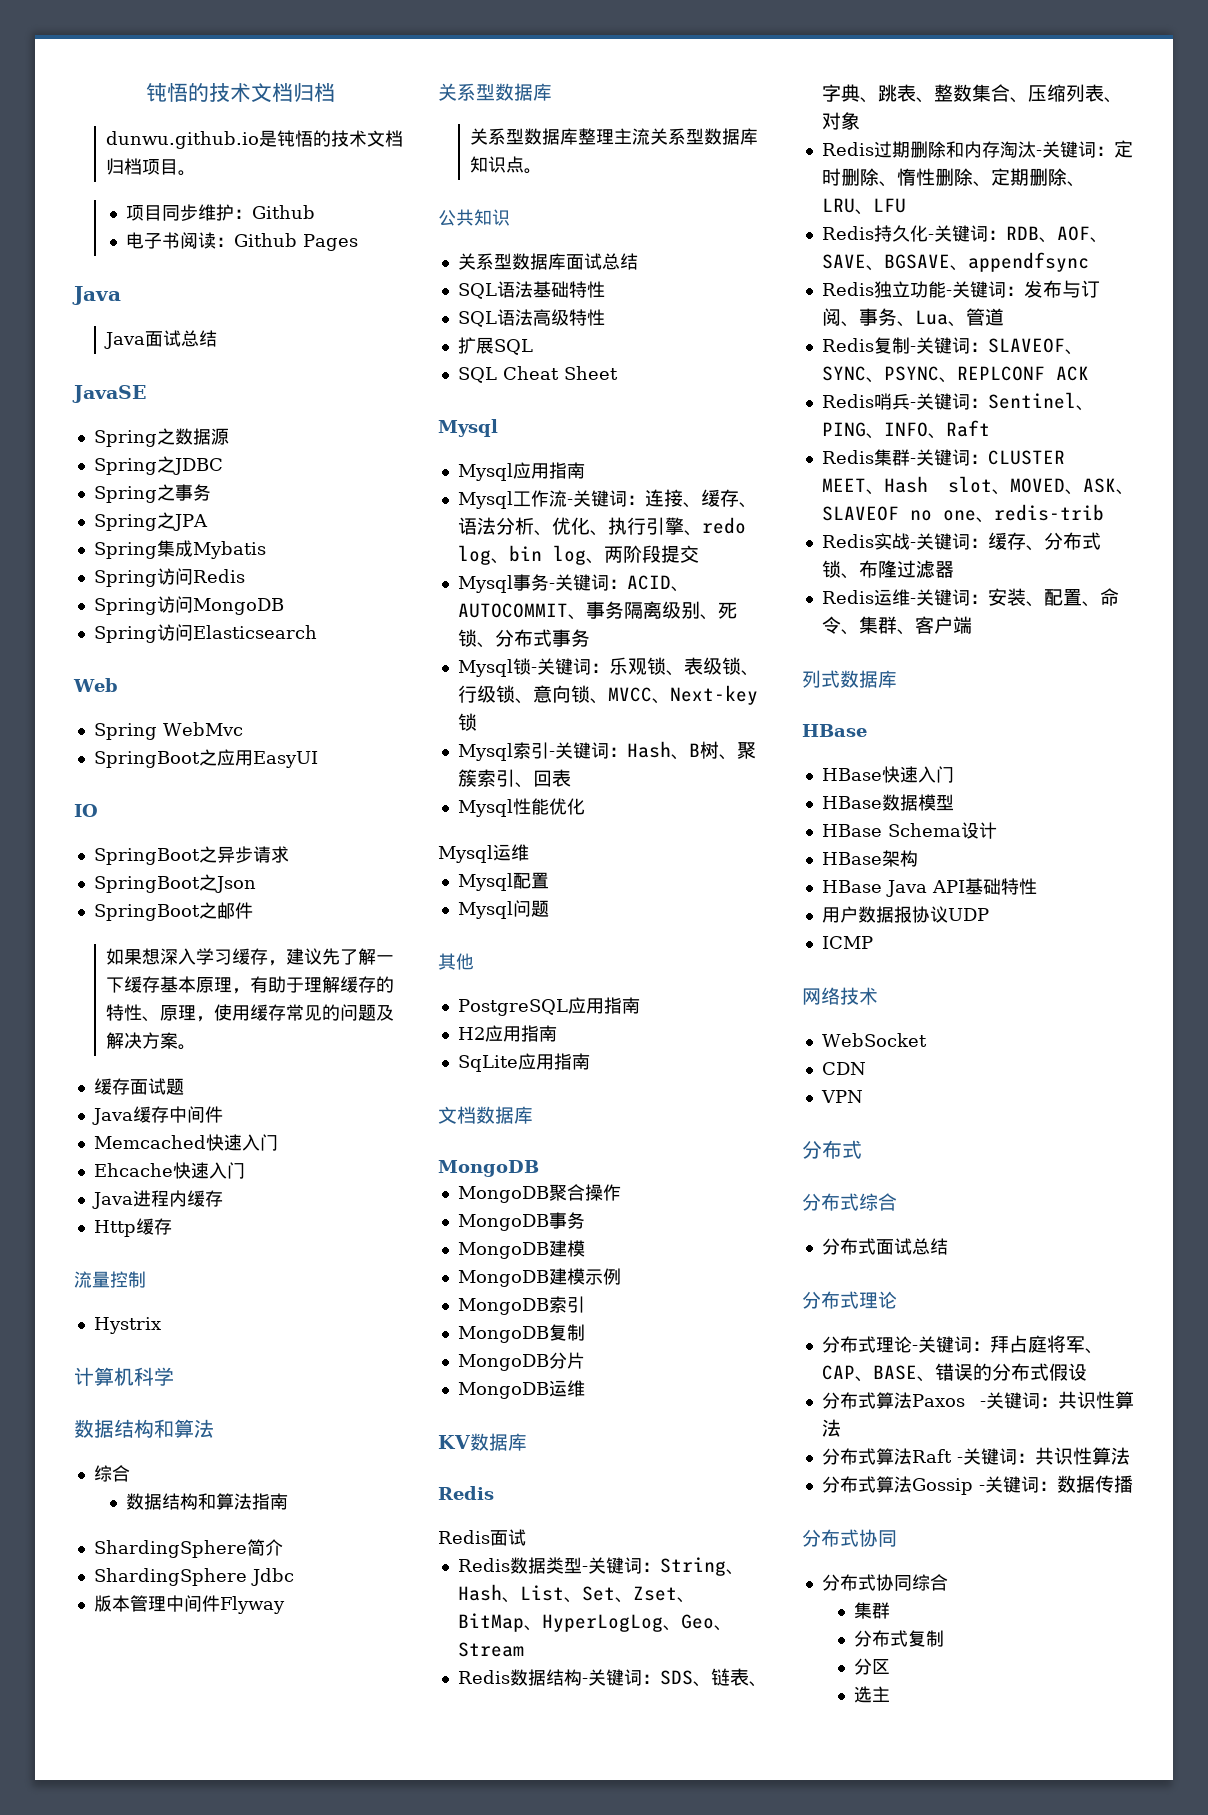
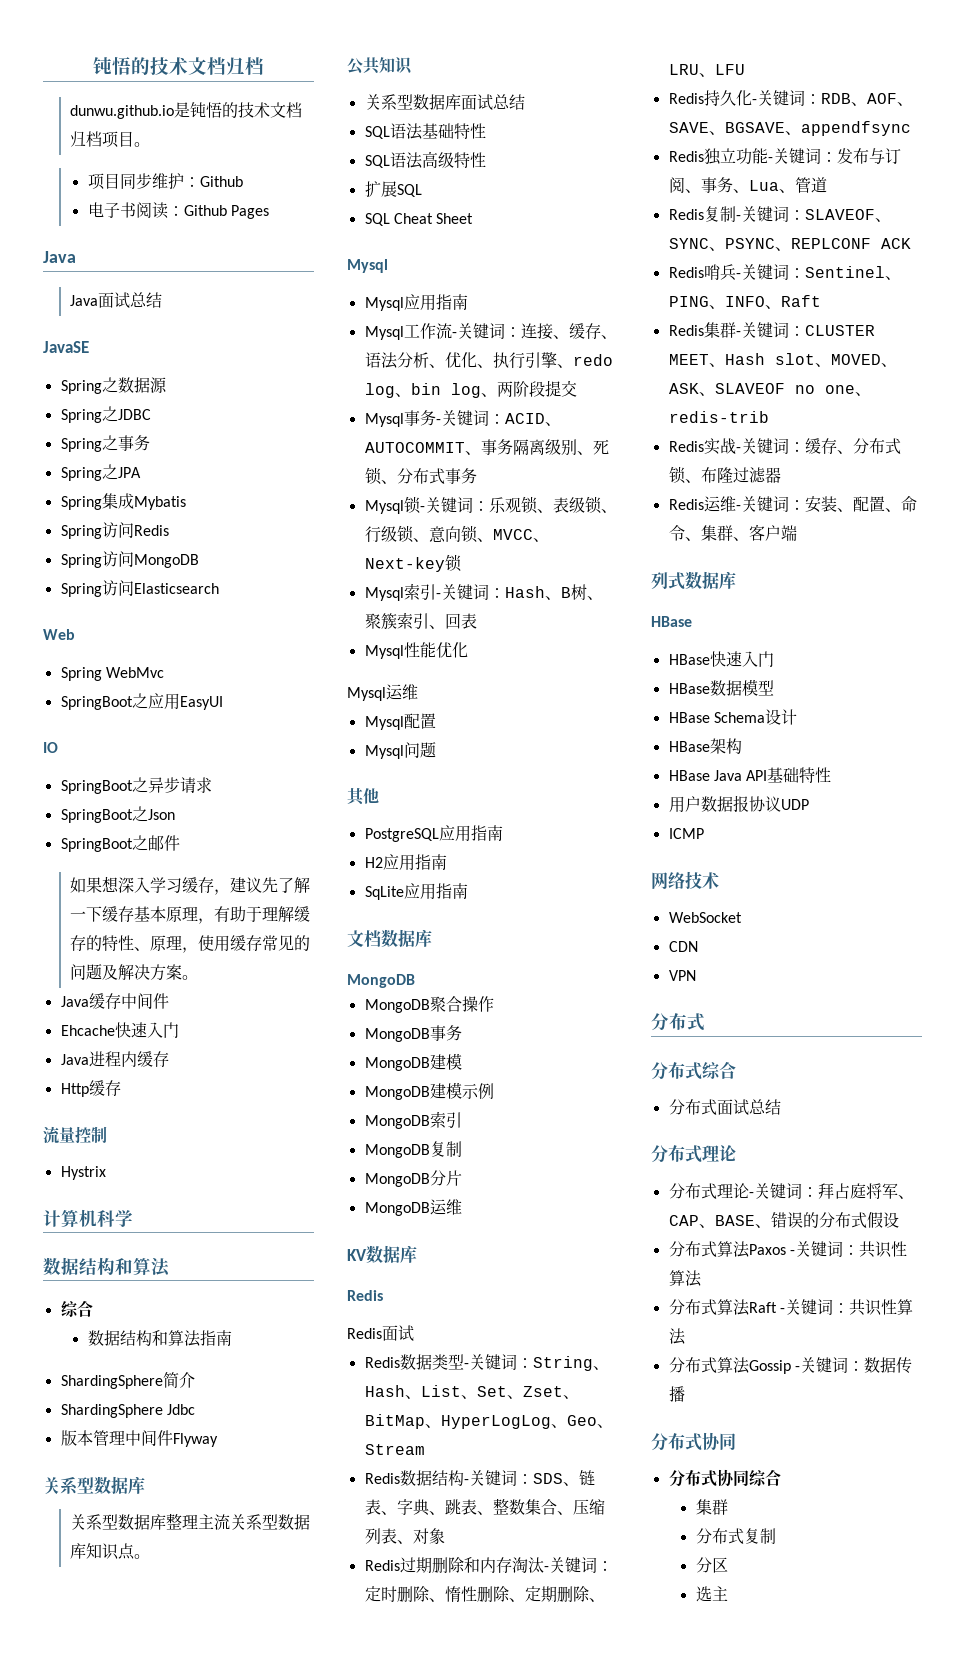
- 缓存面试题
- Memcached快速入门

